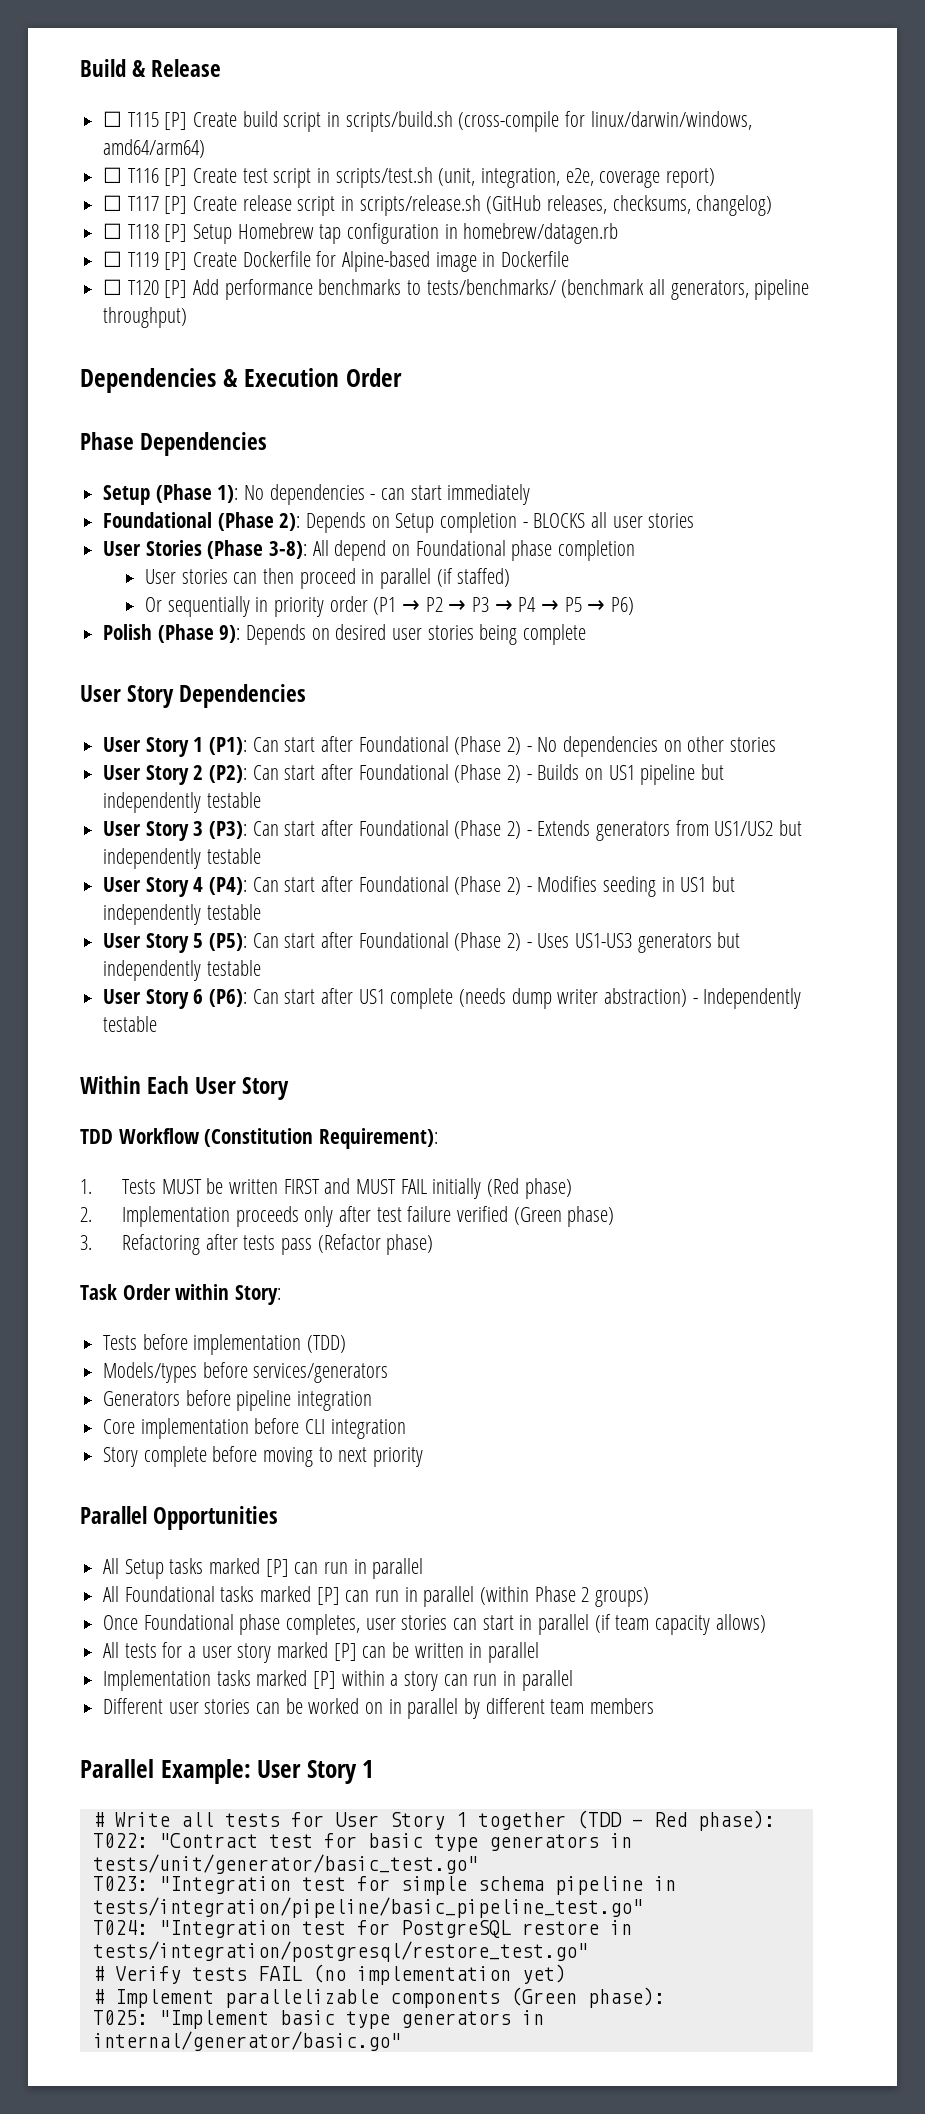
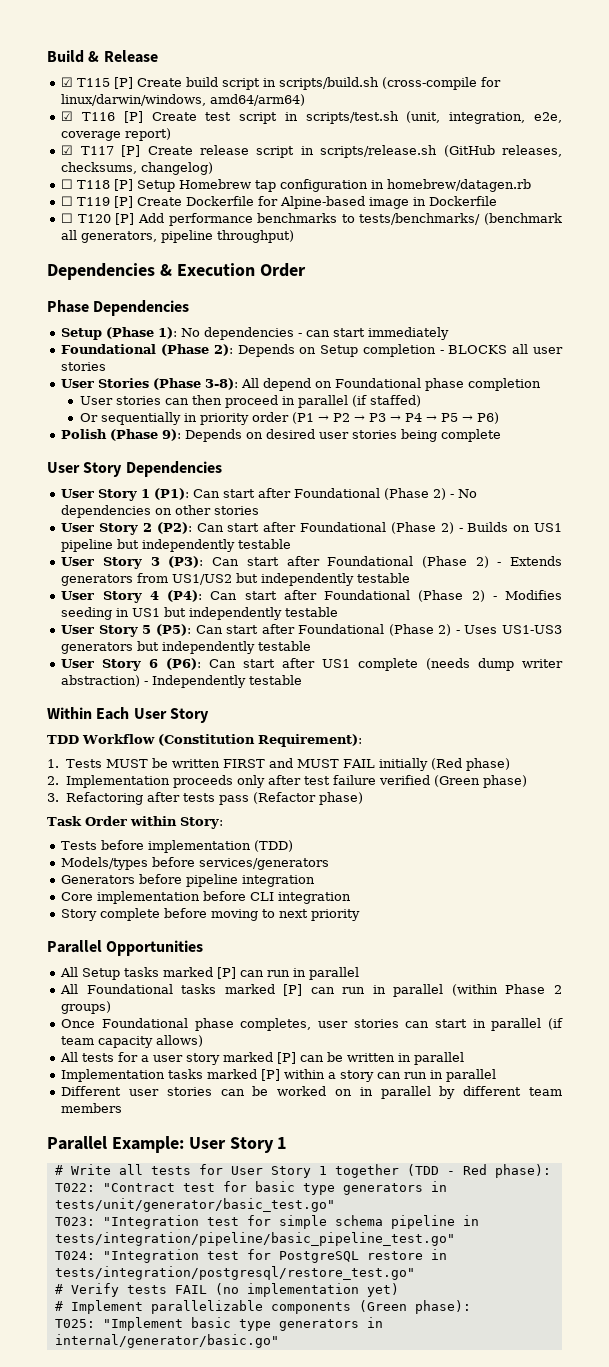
- ☐ T115 [P] Create build script in scripts/build.sh (cross-compile for linux/darwin/windows, amd64/arm64)
+ ☑ T115 [P] Create build script in scripts/build.sh (cross-compile for linux/darwin/windows, amd64/arm64)
- ☐ T116 [P] Create test script in scripts/test.sh (unit, integration, e2e, coverage report)
+ ☑ T116 [P] Create test script in scripts/test.sh (unit, integration, e2e, coverage report)
- ☐ T117 [P] Create release script in scripts/release.sh (GitHub releases, checksums, changelog)
+ ☑ T117 [P] Create release script in scripts/release.sh (GitHub releases, checksums, changelog)

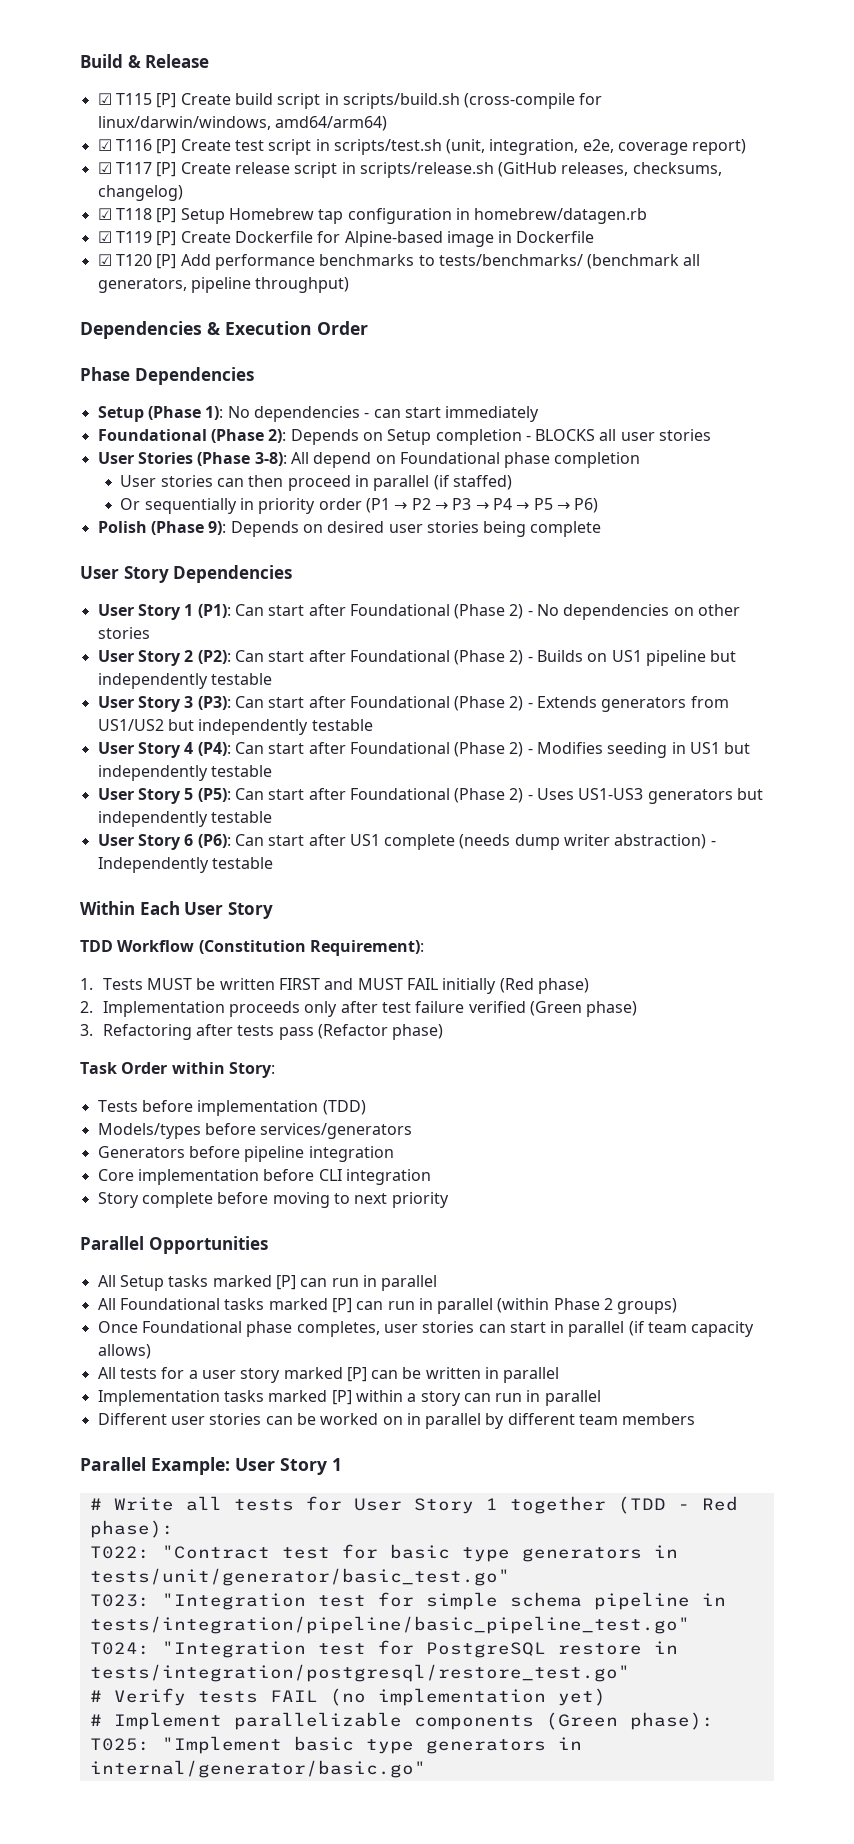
- ☐ T118 [P] Setup Homebrew tap configuration in homebrew/datagen.rb
+ ☑ T118 [P] Setup Homebrew tap configuration in homebrew/datagen.rb
- ☐ T119 [P] Create Dockerfile for Alpine-based image in Dockerfile
+ ☑ T119 [P] Create Dockerfile for Alpine-based image in Dockerfile
- ☐ T120 [P] Add performance benchmarks to tests/benchmarks/ (benchmark all generators, pipeline throughput)
+ ☑ T120 [P] Add performance benchmarks to tests/benchmarks/ (benchmark all generators, pipeline throughput)

